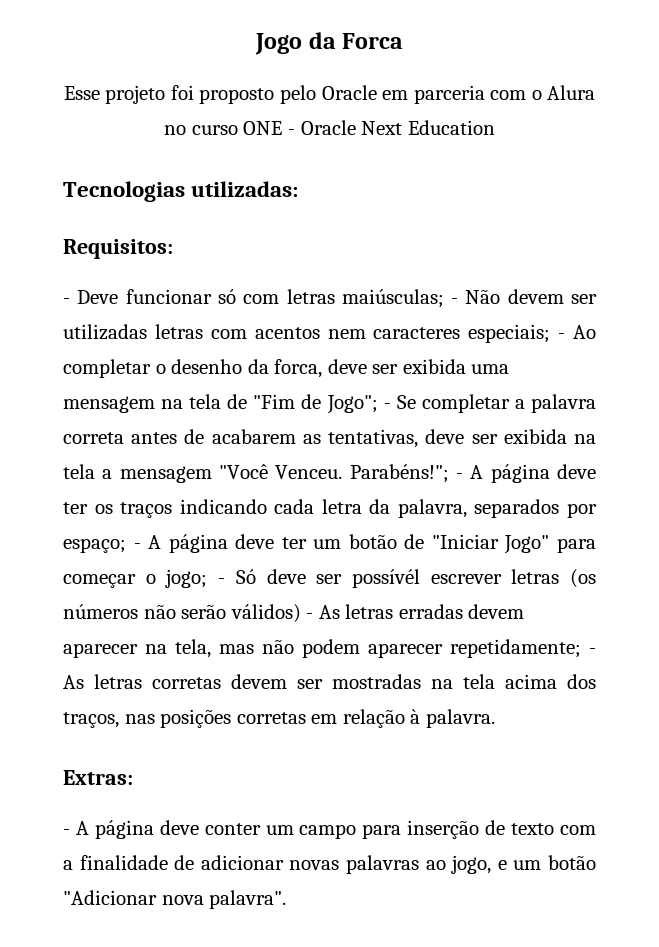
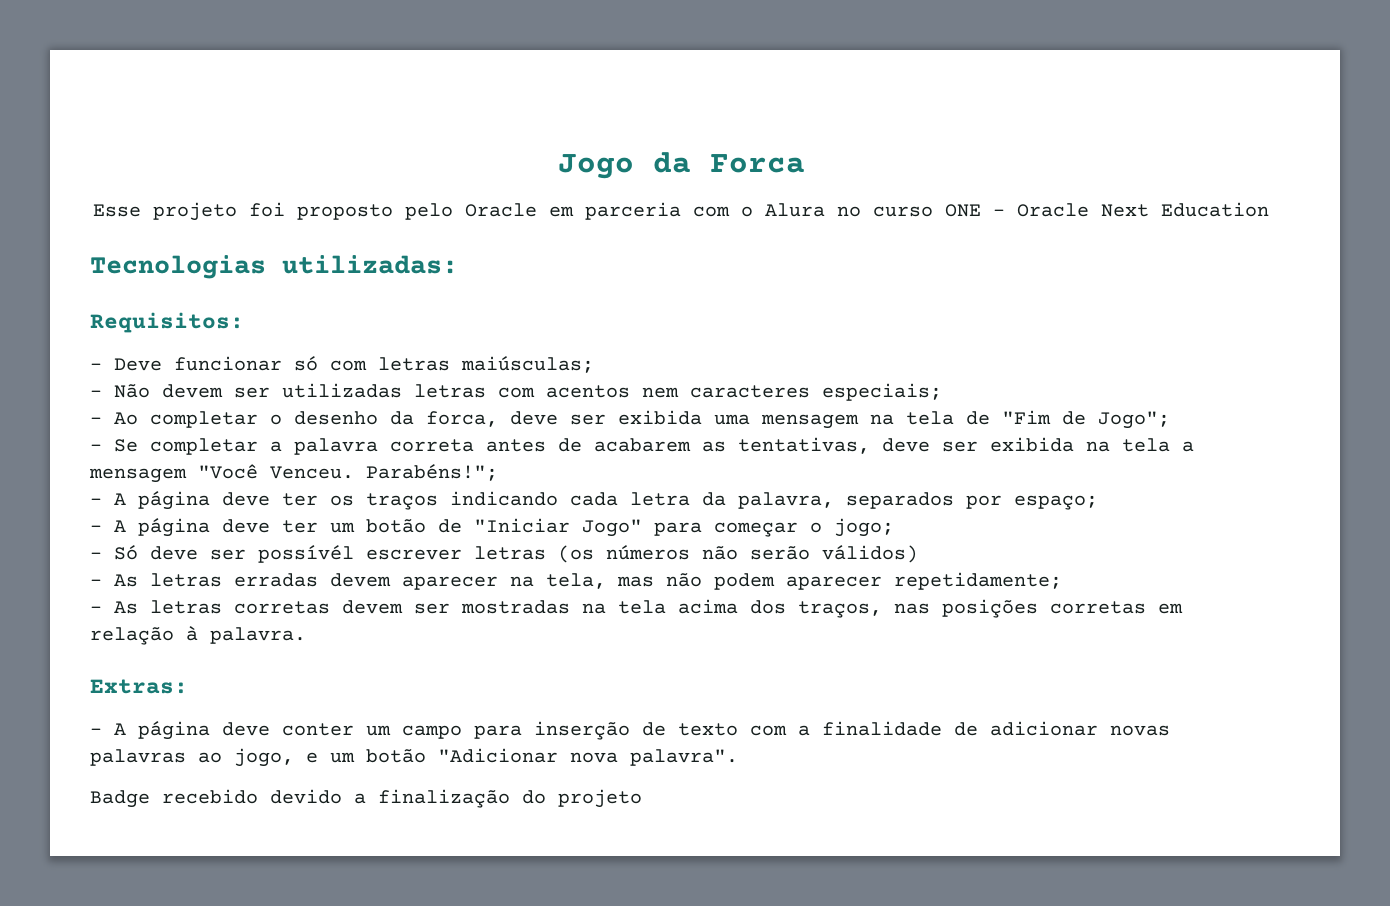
- - Deve funcionar só com letras maiúsculas; - Não devem ser utilizadas letras com acentos nem caracteres especiais; - Ao completar o desenho da forca, deve ser exibida uma mensagem na tela de "Fim de Jogo"; - Se completar a palavra correta antes de acabarem as tentativas, deve ser exibida na tela a mensagem "Você Venceu.
+ - Deve funcionar só com letras maiúsculas;
+ - Não devem ser utilizadas letras com acentos nem caracteres especiais;
+ - Ao completar o desenho da forca, deve ser exibida uma mensagem na tela de "Fim de Jogo";
+ - Se completar a palavra correta antes de acabarem as tentativas, deve ser exibida na tela a mensagem "Você Venceu.
- Parabéns!"; - A página deve ter os traços indicando cada letra da palavra, separados por espaço; - A página deve ter um botão de "Iniciar Jogo" para começar o jogo; - Só deve ser possívél escrever letras (os números não serão válidos) - As letras erradas devem aparecer na tela, mas não podem aparecer repetidamente; - As letras corretas devem ser mostradas na tela acima dos traços, nas posições corretas em relação à palavra.
+ Parabéns!";
+ - A página deve ter os traços indicando cada letra da palavra, separados por espaço;
+ - A página deve ter um botão de "Iniciar Jogo" para começar o jogo;
+ - Só deve ser possívél escrever letras (os números não serão válidos)
+ - As letras erradas devem aparecer na tela, mas não podem aparecer repetidamente;
+ - As letras corretas devem ser mostradas na tela acima dos traços, nas posições corretas em relação à palavra.
+ Badge recebido devido a finalização do projeto

